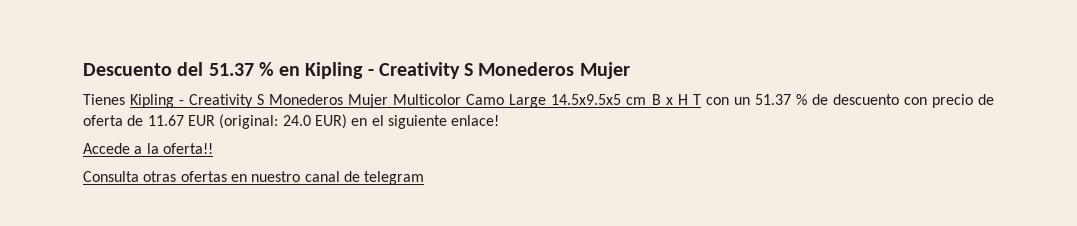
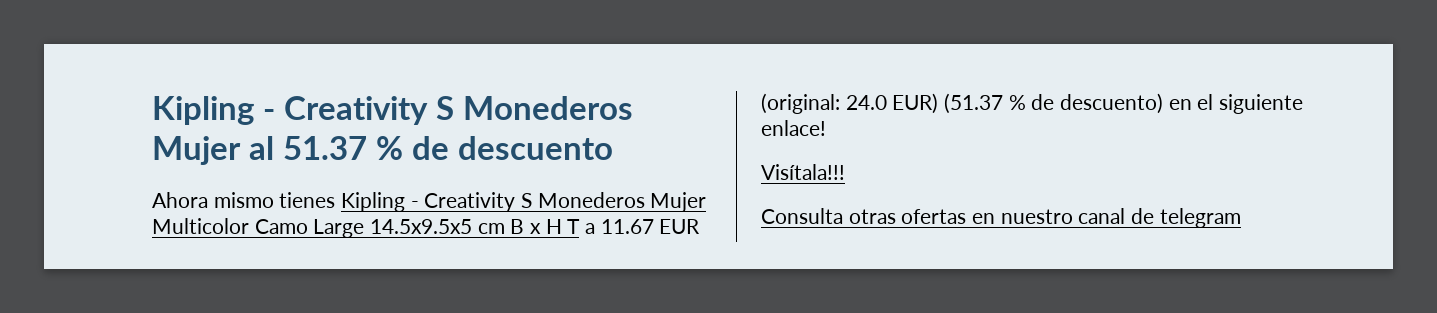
- Descuento del 51.37 % en Kipling - Creativity S Monederos Mujer
- Tienes Kipling - Creativity S Monederos Mujer Multicolor Camo Large 14.5x9.5x5 cm B x H T con un 51.37 % de descuento con precio de oferta de 11.67 EUR (original: 24.0 EUR) en el siguiente enlace!
+ Kipling - Creativity S Monederos Mujer al 51.37 % de descuento
+ Ahora mismo tienes Kipling - Creativity S Monederos Mujer Multicolor Camo Large 14.5x9.5x5 cm B x H T a 11.67 EUR (original: 24.0 EUR) (51.37 % de descuento) en el siguiente enlace!
- Accede a la oferta!!
+ Visítala!!!

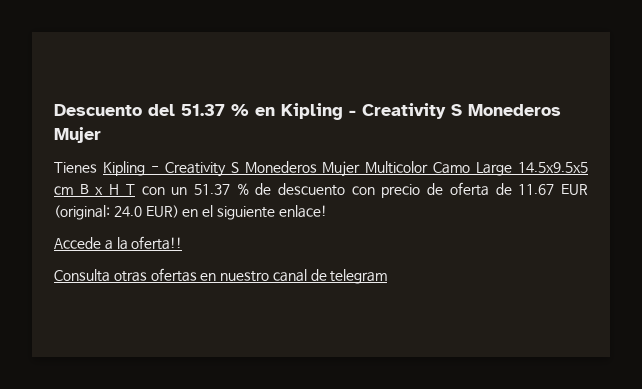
- Kipling - Creativity S Monederos Mujer al 51.37 % de descuento
- Ahora mismo tienes Kipling - Creativity S Monederos Mujer Multicolor Camo Large 14.5x9.5x5 cm B x H T a 11.67 EUR (original: 24.0 EUR) (51.37 % de descuento) en el siguiente enlace!
+ Descuento del 51.37 % en Kipling - Creativity S Monederos Mujer
+ Tienes Kipling - Creativity S Monederos Mujer Multicolor Camo Large 14.5x9.5x5 cm B x H T con un 51.37 % de descuento con precio de oferta de 11.67 EUR (original: 24.0 EUR) en el siguiente enlace!
- Visítala!!!
+ Accede a la oferta!!

